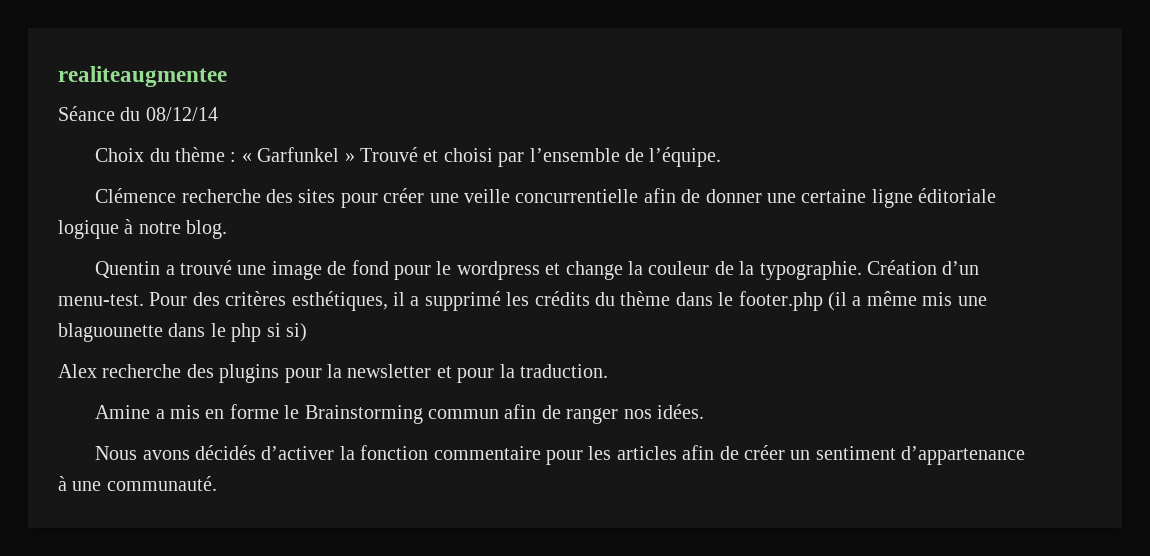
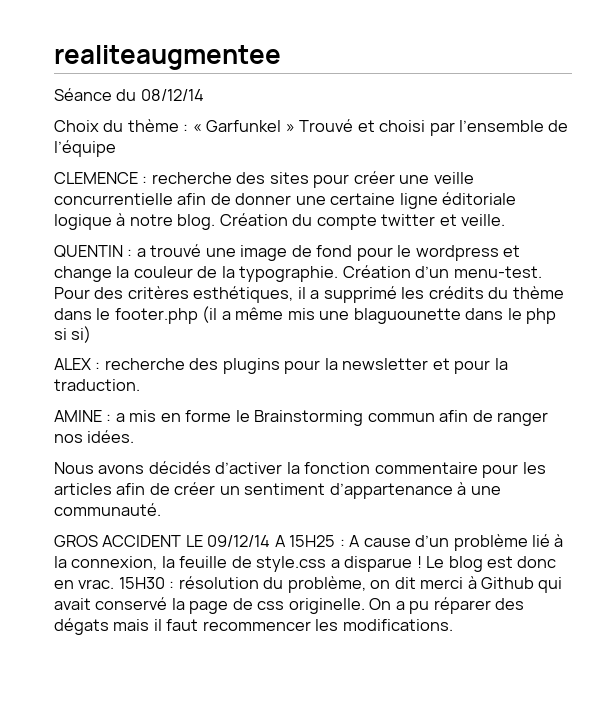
- Choix du thème : « Garfunkel » Trouvé et choisi par l’ensemble de l’équipe.
- Clémence recherche des sites pour créer une veille concurrentielle afin de donner une certaine ligne éditoriale logique à notre blog.
- Quentin a trouvé une image de fond pour le wordpress et change la couleur de la typographie.
+ Choix du thème : « Garfunkel » Trouvé et choisi par l’ensemble de l’équipe
+ CLEMENCE : recherche des sites pour créer une veille concurrentielle afin de donner une certaine ligne éditoriale logique à notre blog. Création du compte twitter et veille.
+ QUENTIN : a trouvé une image de fond pour le wordpress et change la couleur de la typographie.
- Alex recherche des plugins pour la newsletter et pour la traduction.
+ ALEX : recherche des plugins pour la newsletter et pour la traduction.
- Amine a mis en forme le Brainstorming commun afin de ranger nos idées.
+ AMINE : a mis en forme le Brainstorming commun afin de ranger nos idées.
+ GROS ACCIDENT LE 09/12/14 A 15H25 : A cause d’un problème lié à la connexion, la feuille de style.css a disparue ! Le blog est donc en vrac. 15H30 : résolution du problème, on dit merci à Github qui avait conservé la page de css originelle. On a pu réparer des dégats mais il faut recommencer les modifications.

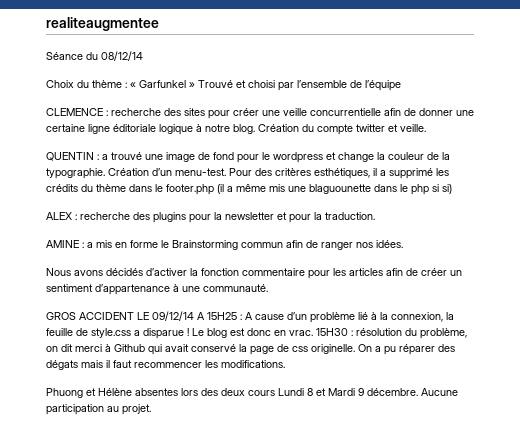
+ Phuong et Hélène absentes lors des deux cours Lundi 8 et Mardi 9 décembre. Aucune participation au projet.

